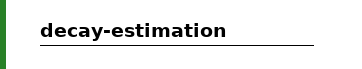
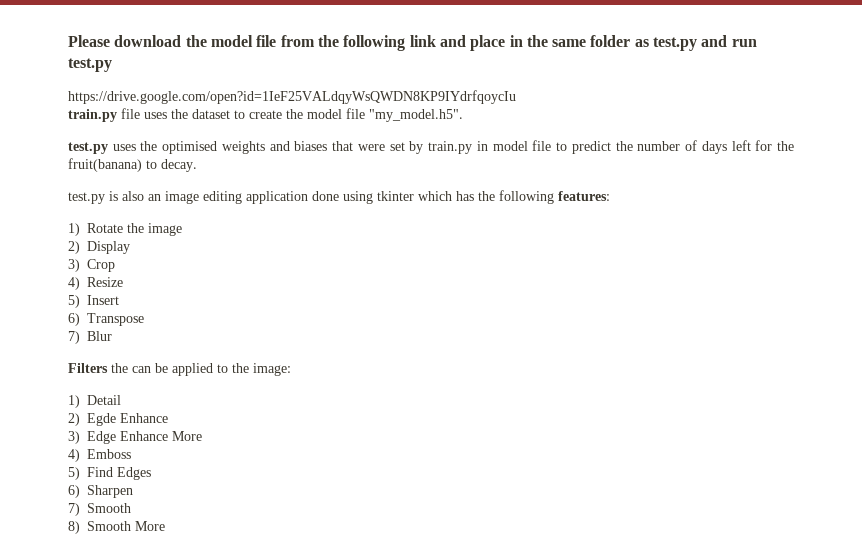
- decay-estimation
+ Please download the model file from the following link and place in the same folder as test.py and run test.py
+ https://drive.google.com/open?id=1IeF25VALdqyWsQWDN8KP9IYdrfqoycIu
+ train.py file uses the dataset to create the model file "my_model.h5".
+ test.py uses the optimised weights and biases that were set by train.py in model file to predict the number of days left for the fruit(banana) to decay.
+ test.py is also an image editing application done using tkinter which has the following features:
+ 1) Rotate the image
+ 2) Display
+ 3) Crop
+ 4) Resize
+ 5) Insert
+ 6) Transpose
+ 7) Blur
+ Filters the can be applied to the image:
+ 1) Detail
+ 2) Egde Enhance
+ 3) Edge Enhance More
+ 4) Emboss
+ 5) Find Edges
+ 6) Sharpen
+ 7) Smooth
+ 8) Smooth More

